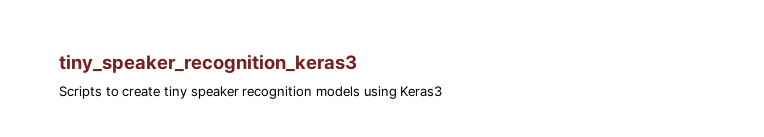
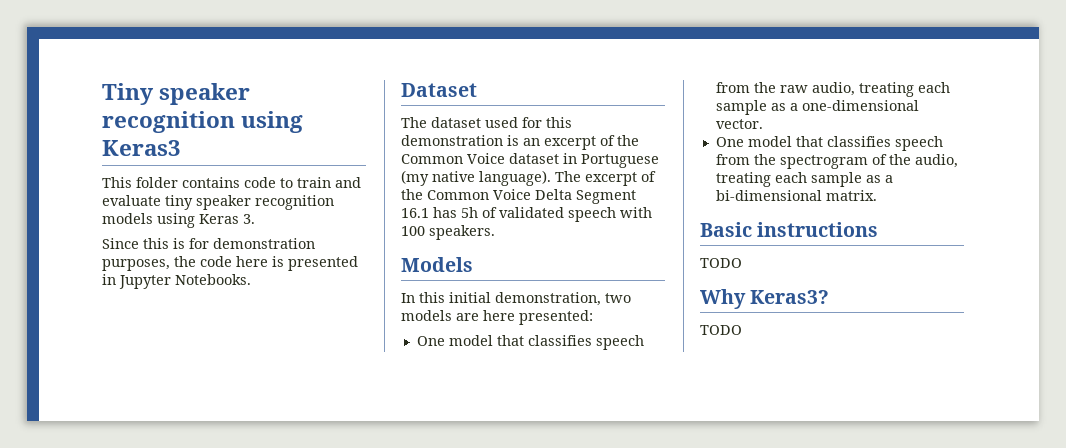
- tiny_speaker_recognition_keras3
- Scripts to create tiny speaker recognition models using Keras3
+ Tiny speaker recognition using Keras3
+ This folder contains code to train and evaluate tiny speaker recognition models using Keras 3.
+ Since this is for demonstration purposes, the code here is presented in Jupyter Notebooks.
+ Dataset
+ The dataset used for this demonstration is an excerpt of the Common Voice dataset in Portuguese (my native language). The excerpt of the Common Voice Delta Segment 16.1 has 5h of validated speech with 100 speakers.
+ Models
+ In this initial demonstration, two models are here presented:
+ One model that classifies speech from the raw audio, treating each sample as a one-dimensional vector.
+ One model that classifies speech from the spectrogram of the audio, treating each sample as a bi-dimensional matrix.
+ Basic instructions
+ TODO
+ Why Keras3?
+ TODO

